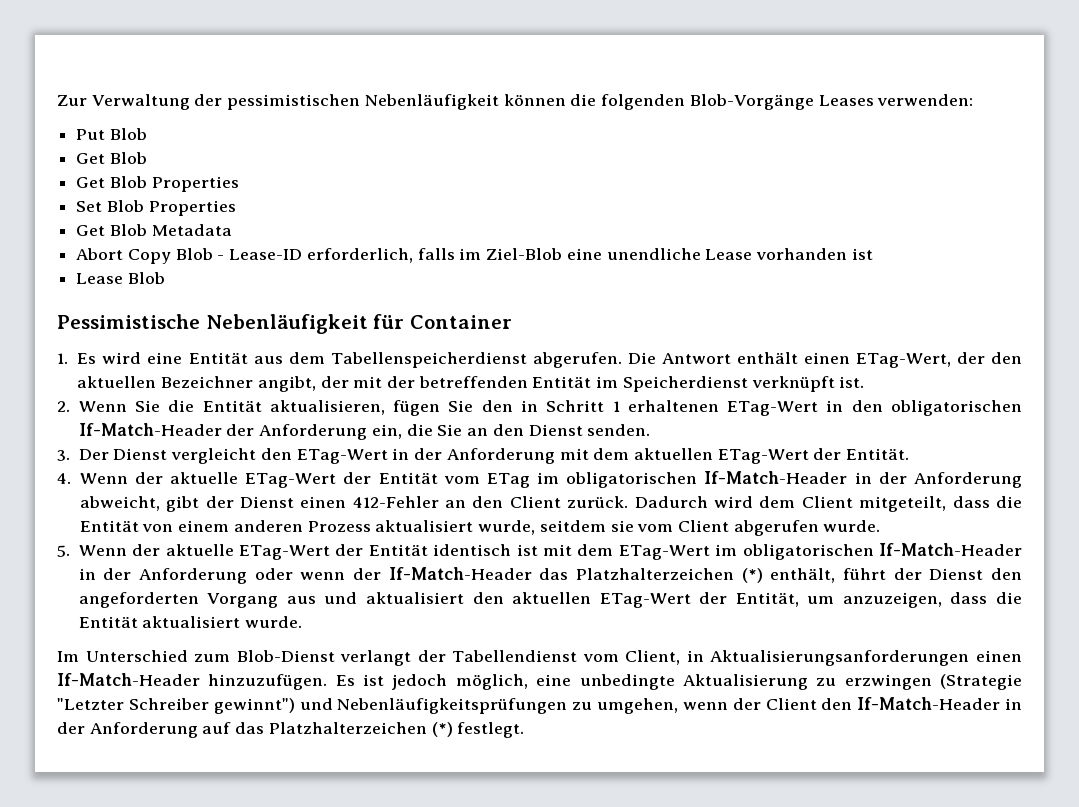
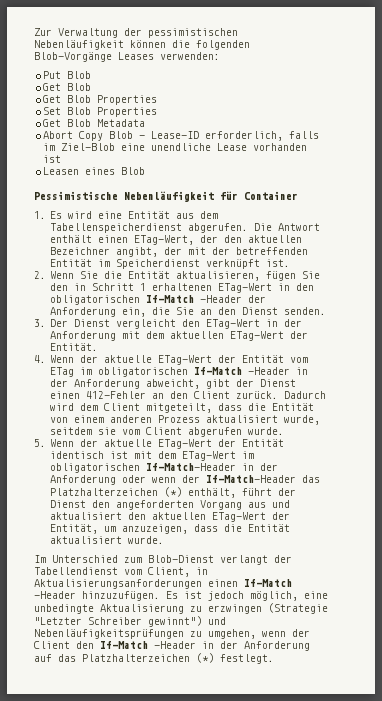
- Lease Blob
+ Leasen eines Blob
- 2. Wenn Sie die Entität aktualisieren, fügen Sie den in Schritt 1 erhaltenen ETag-Wert in den obligatorischen If-Match-Header der Anforderung ein, die Sie an den Dienst senden.
+ 2. Wenn Sie die Entität aktualisieren, fügen Sie den in Schritt 1 erhaltenen ETag-Wert in den obligatorischen If-Match -Header der Anforderung ein, die Sie an den Dienst senden.
- 4. Wenn der aktuelle ETag-Wert der Entität vom ETag im obligatorischen If-Match-Header in der Anforderung abweicht, gibt der Dienst einen 412-Fehler an den Client zurück.
+ 4. Wenn der aktuelle ETag-Wert der Entität vom ETag im obligatorischen If-Match -Header in der Anforderung abweicht, gibt der Dienst einen 412-Fehler an den Client zurück.
- Im Unterschied zum Blob-Dienst verlangt der Tabellendienst vom Client, in Aktualisierungsanforderungen einen If-Match-Header hinzuzufügen.
+ Im Unterschied zum Blob-Dienst verlangt der Tabellendienst vom Client, in Aktualisierungsanforderungen einen If-Match -Header hinzuzufügen.
- Es ist jedoch möglich, eine unbedingte Aktualisierung zu erzwingen (Strategie "Letzter Schreiber gewinnt") und Nebenläufigkeitsprüfungen zu umgehen, wenn der Client den If-Match-Header in der Anforderung auf das Platzhalterzeichen (*) festlegt.
+ Es ist jedoch möglich, eine unbedingte Aktualisierung zu erzwingen (Strategie "Letzter Schreiber gewinnt") und Nebenläufigkeitsprüfungen zu umgehen, wenn der Client den If-Match -Header in der Anforderung auf das Platzhalterzeichen (*) festlegt.

